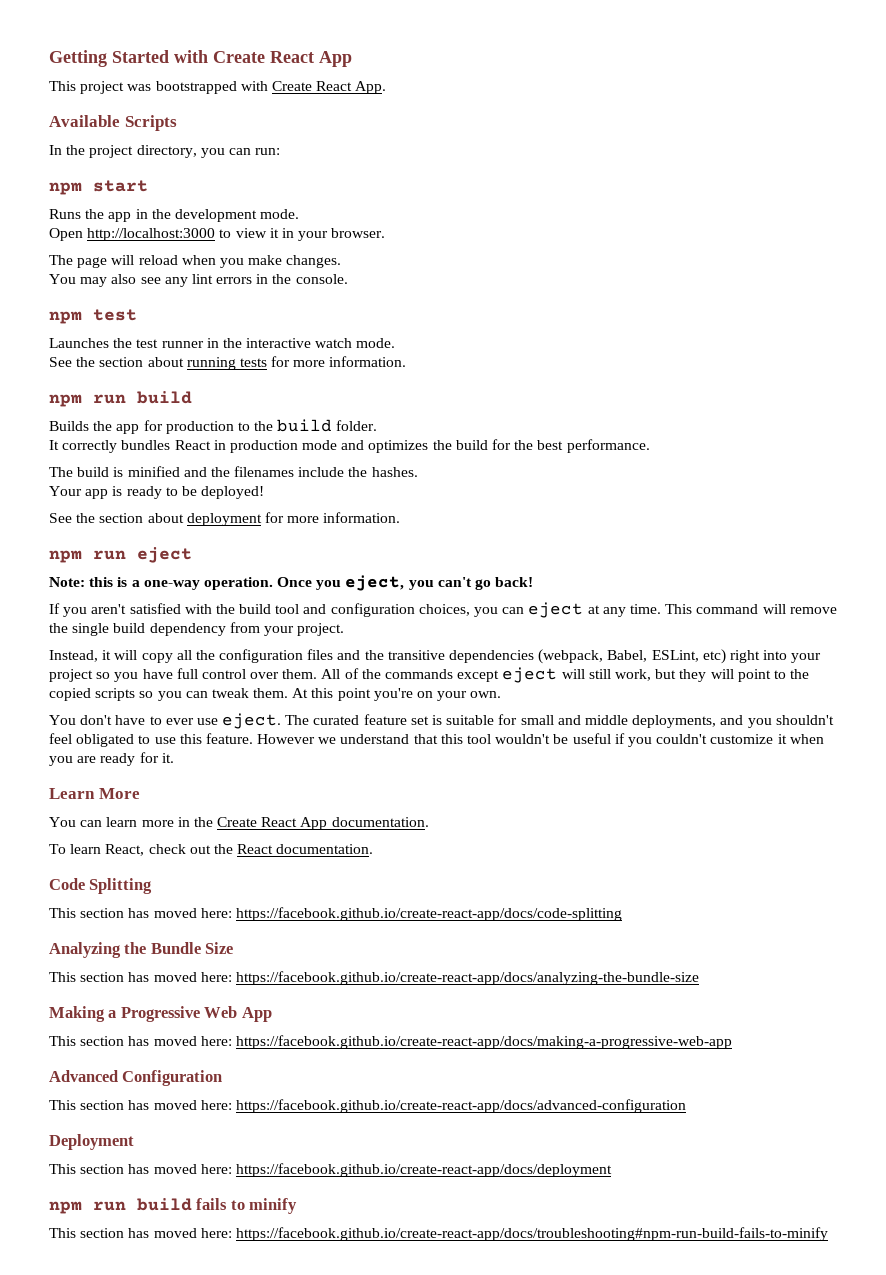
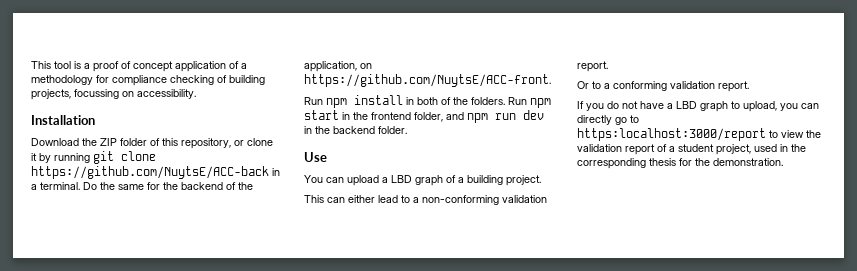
- Getting Started with Create React App
- This project was bootstrapped with Create React App.
- Available Scripts
- In the project directory, you can run:
- npm start
- Runs the app in the development mode.
- Open http://localhost:3000 to view it in your browser.
- The page will reload when you make changes.
- You may also see any lint errors in the console.
- npm test
- Launches the test runner in the interactive watch mode.
- See the section about running tests for more information.
- npm run build
- Builds the app for production to the build folder.
- It correctly bundles React in production mode and optimizes the build for the best performance.
- The build is minified and the filenames include the hashes.
- Your app is ready to be deployed!
- See the section about deployment for more information.
- npm run eject
- Note: this is a one-way operation. Once you eject, you can't go back!
- If you aren't satisfied with the build tool and configuration choices, you can eject at any time. This command will remove the single build dependency from your project.
- Instead, it will copy all the configuration files and the transitive dependencies (webpack, Babel, ESLint, etc) right into your project so you have full control over them. All of the commands except eject will still work, but they will point to the copied scripts so you can tweak them. At this point you're on your own.
- You don't have to ever use eject. The curated feature set is suitable for small and middle deployments, and you shouldn't feel obligated to use this feature. However we understand that this tool wouldn't be useful if you couldn't customize it when you are ready for it.
- Learn More
- You can learn more in the Create React App documentation.
- To learn React, check out the React documentation.
- Code Splitting
- This section has moved here: https://facebook.github.io/create-react-app/docs/code-splitting
- Analyzing the Bundle Size
- This section has moved here: https://facebook.github.io/create-react-app/docs/analyzing-the-bundle-size
- Making a Progressive Web App
- This section has moved here: https://facebook.github.io/create-react-app/docs/making-a-progressive-web-app
- Advanced Configuration
- This section has moved here: https://facebook.github.io/create-react-app/docs/advanced-configuration
- Deployment
- This section has moved here: https://facebook.github.io/create-react-app/docs/deployment
- npm run build fails to minify
- This section has moved here: https://facebook.github.io/create-react-app/docs/troubleshooting#npm-run-build-fails-to-minify
+ This tool is a proof of concept application of a methodology for compliance checking of building projects, focussing on accessibility.
+ Installation
+ Download the ZIP folder of this repository, or clone it by running git clone https://github.com/NuytsE/ACC-back in a terminal. Do the same for the backend of the application, on https://github.com/NuytsE/ACC-front.
+ Run npm install in both of the folders. Run npm start in the frontend folder, and npm run dev in the backend folder.
+ Use
+ You can upload a LBD graph of a building project.
+ This can either lead to a non-conforming validation report.
+ Or to a conforming validation report.
+ If you do not have a LBD graph to upload, you can directly go to https:localhost:3000/report to view the validation report of a student project, used in the corresponding thesis for the demonstration.

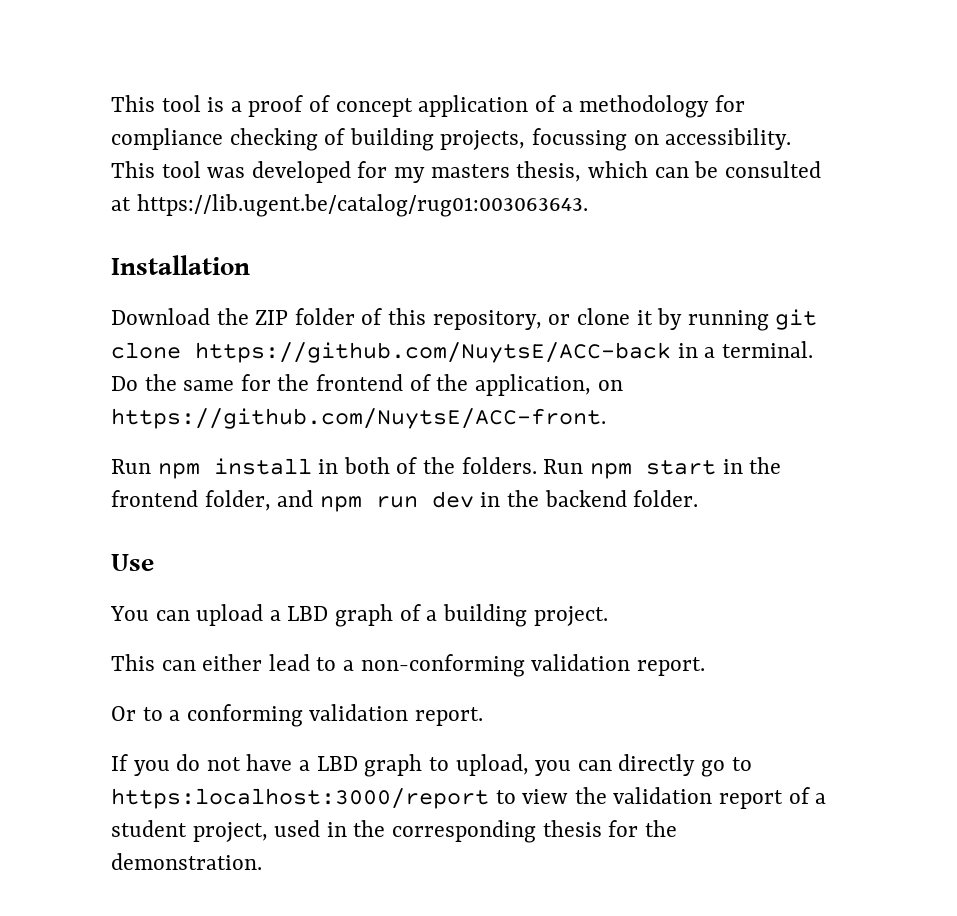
+ This tool was developed for my masters thesis, which can be consulted at https://lib.ugent.be/catalog/rug01:003063643.
- Do the same for the backend of the application, on https://github.com/NuytsE/ACC-front.
+ Do the same for the frontend of the application, on https://github.com/NuytsE/ACC-front.

